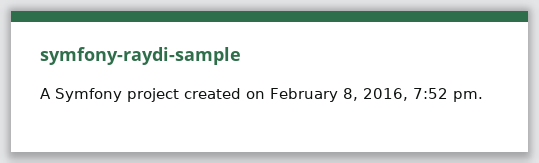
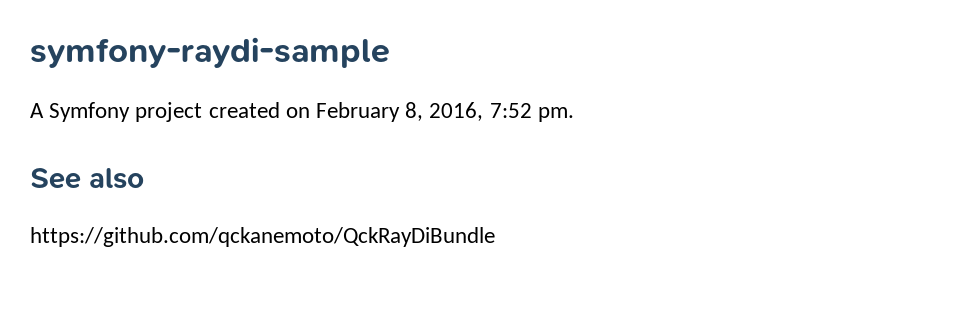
+ See also
+ https://github.com/qckanemoto/QckRayDiBundle

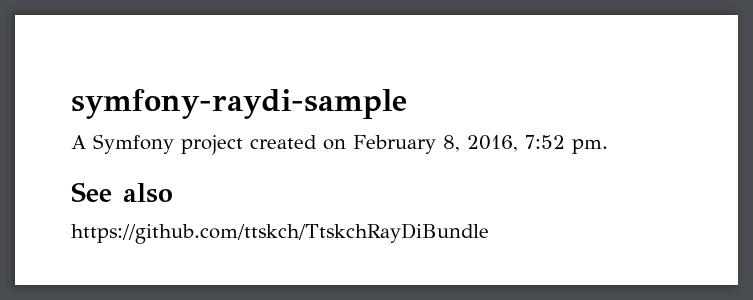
- https://github.com/qckanemoto/QckRayDiBundle
+ https://github.com/ttskch/TtskchRayDiBundle

